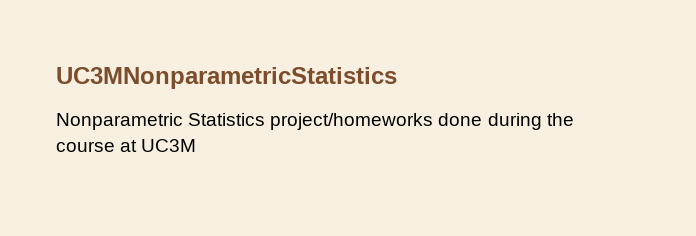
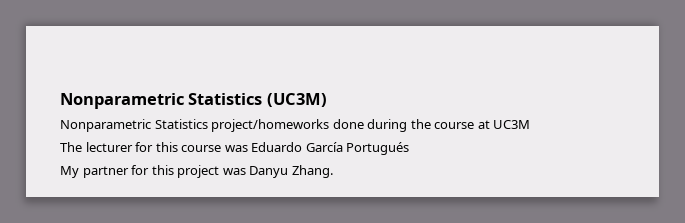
- UC3MNonparametricStatistics
+ Nonparametric Statistics (UC3M)
+ The lecturer for this course was Eduardo García Portugués
+ My partner for this project was Danyu Zhang.

